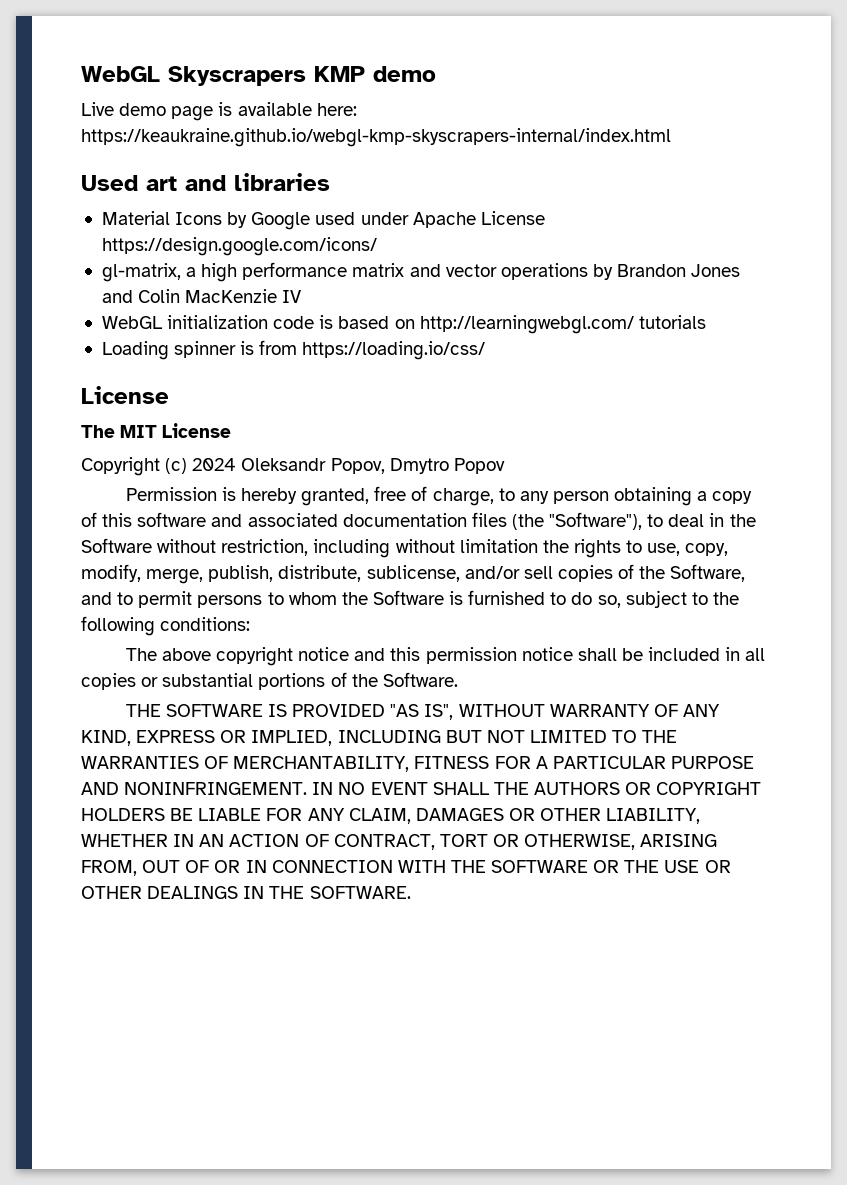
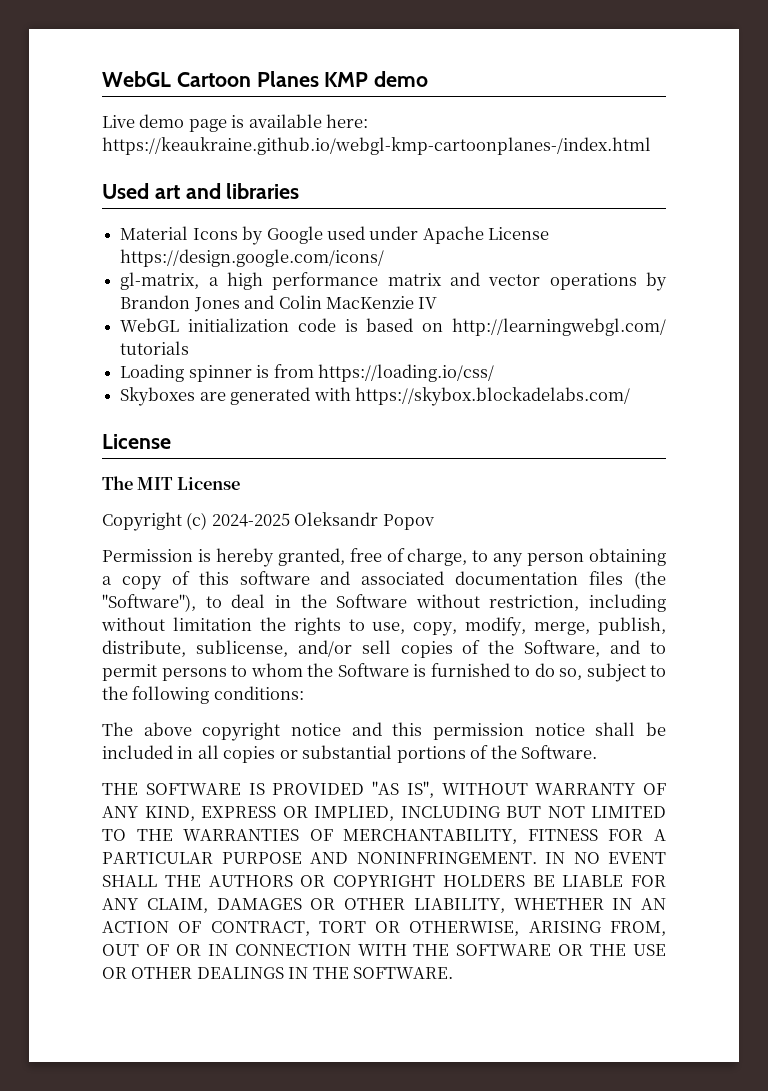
- WebGL Skyscrapers KMP demo
+ WebGL Cartoon Planes KMP demo
- Live demo page is available here: https://keaukraine.github.io/webgl-kmp-skyscrapers-internal/index.html
+ Live demo page is available here: https://keaukraine.github.io/webgl-kmp-cartoonplanes-/index.html
+ Skyboxes are generated with https://skybox.blockadelabs.com/
- Copyright (c) 2024 Oleksandr Popov, Dmytro Popov
+ Copyright (c) 2024-2025 Oleksandr Popov

